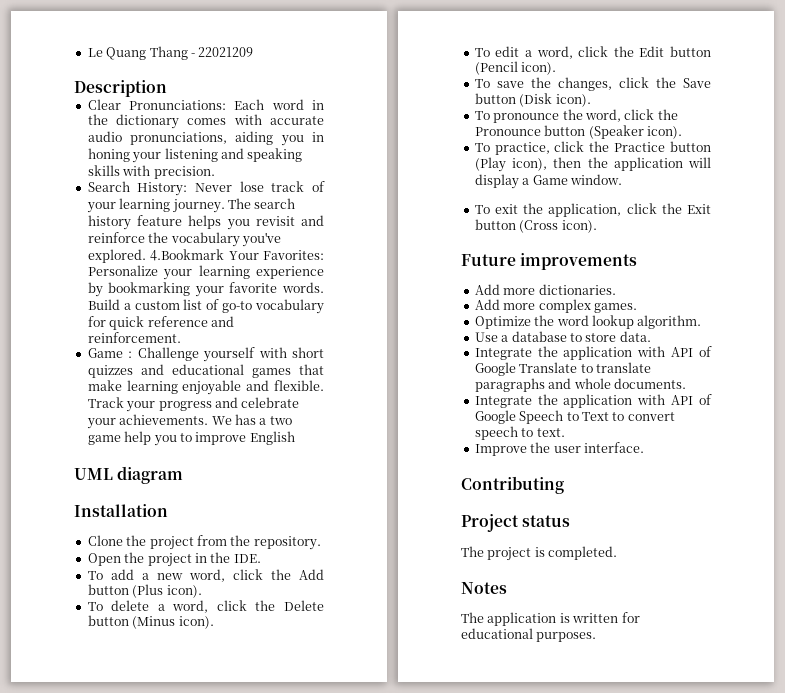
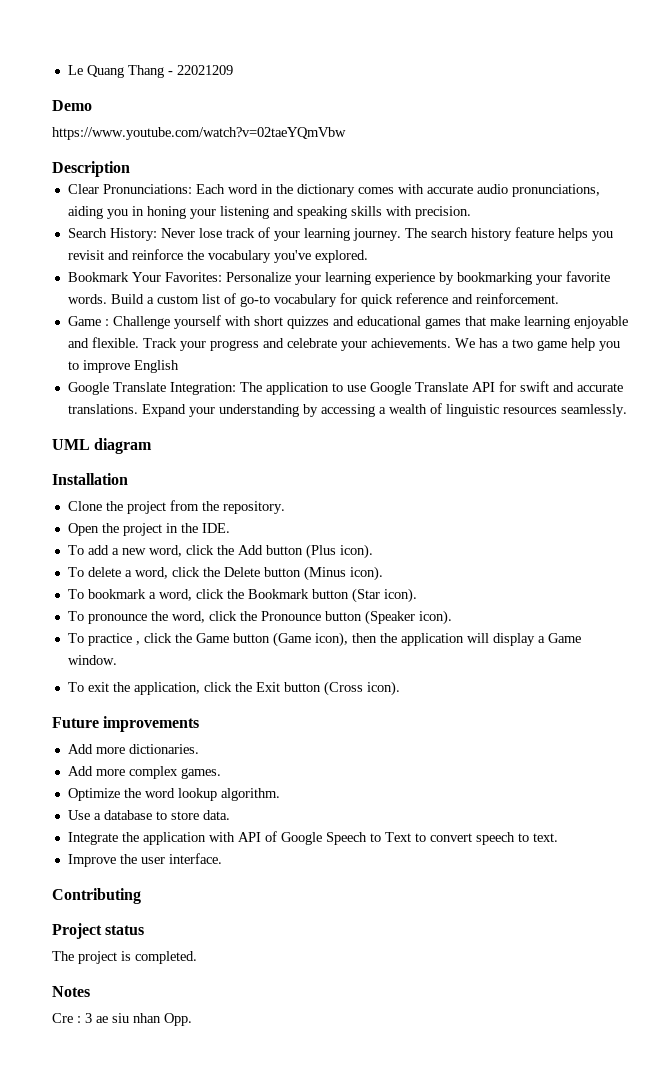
+ Demo
+ https://www.youtube.com/watch?v=02taeYQmVbw
- The search history feature helps you revisit and reinforce the vocabulary you've explored. 4.Bookmark Your Favorites: Personalize your learning experience by bookmarking your favorite words.
+ The search history feature helps you revisit and reinforce the vocabulary you've explored.
+ Bookmark Your Favorites: Personalize your learning experience by bookmarking your favorite words.
+ Google Translate Integration: The application to use Google Translate API for swift and accurate translations. Expand your understanding by accessing a wealth of linguistic resources seamlessly.
- To edit a word, click the Edit button (Pencil icon).
- To save the changes, click the Save button (Disk icon).
+ To bookmark a word, click the Bookmark button (Star icon).
- To practice, click the Practice button (Play icon), then the application will display a Game window.
+ To practice , click the Game button (Game icon), then the application will display a Game window.
- Integrate the application with API of Google Translate to translate paragraphs and whole documents.
- The application is written for educational purposes.
+ Cre : 3 ae siu nhan Opp.

